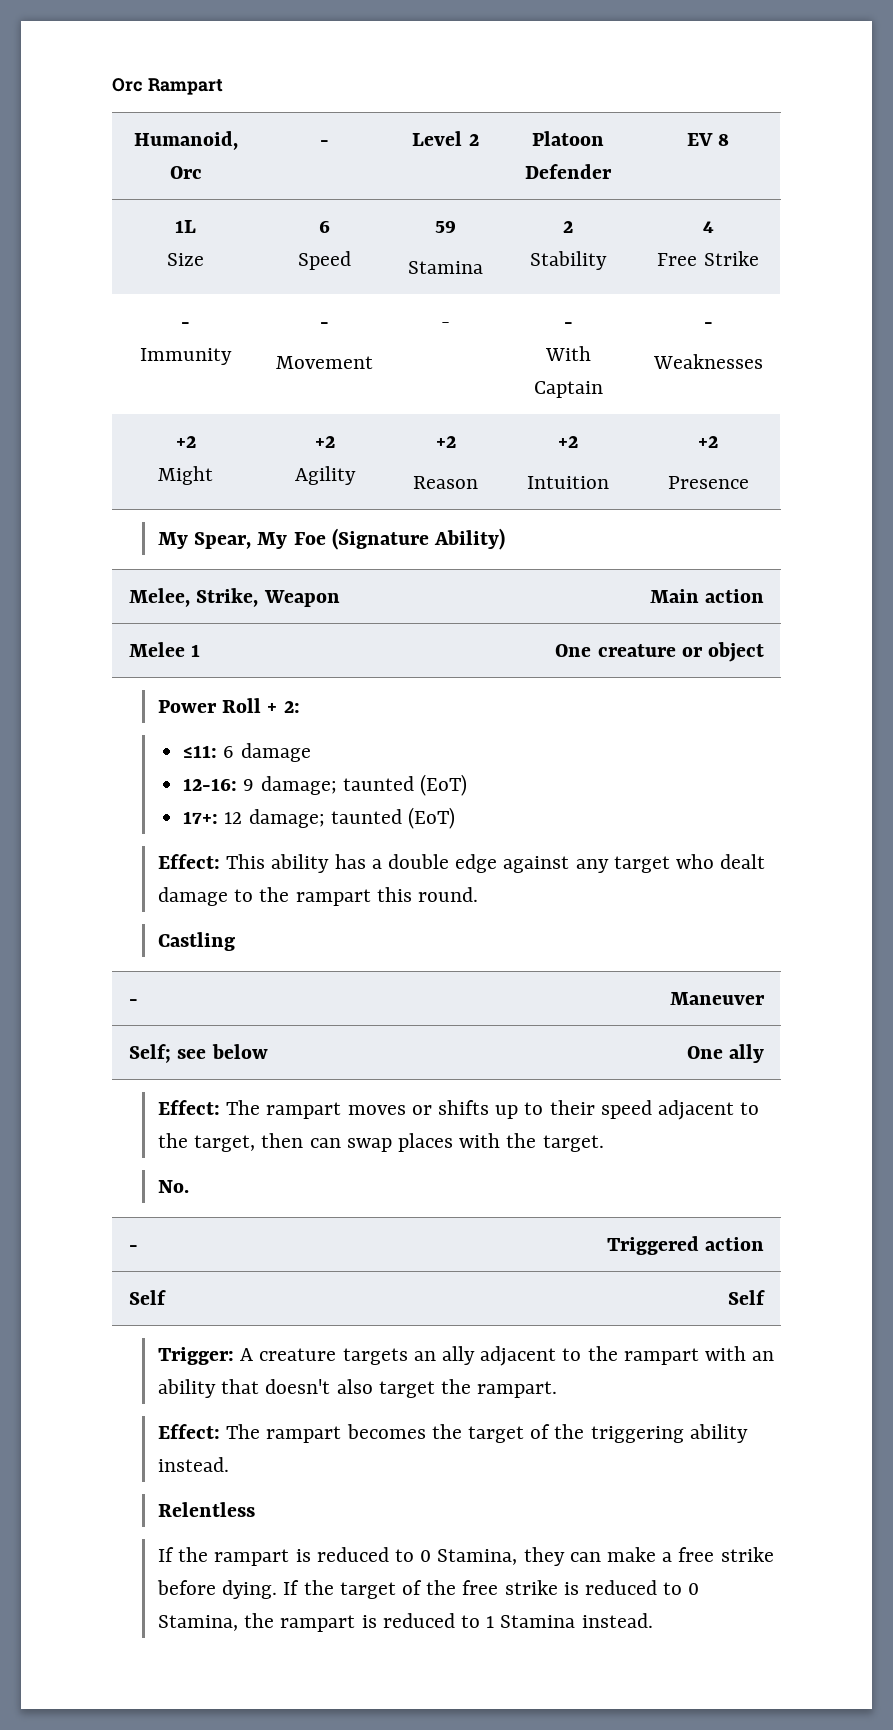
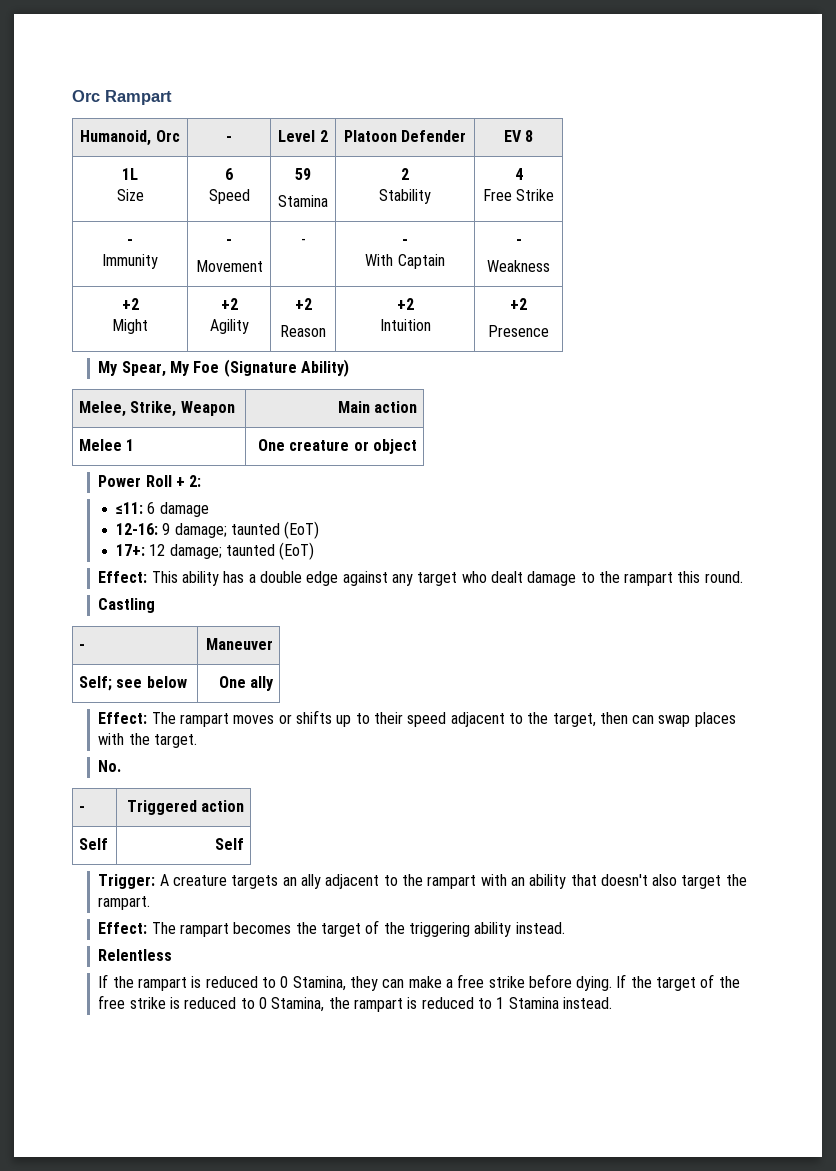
  1L
  Size | 6
  Speed | 59
  Stamina | 2
  Stability | 4
  Free Strike
  -
  Immunity | -
  Movement | - | -
  With Captain | -
- Weaknesses
+ Weakness

